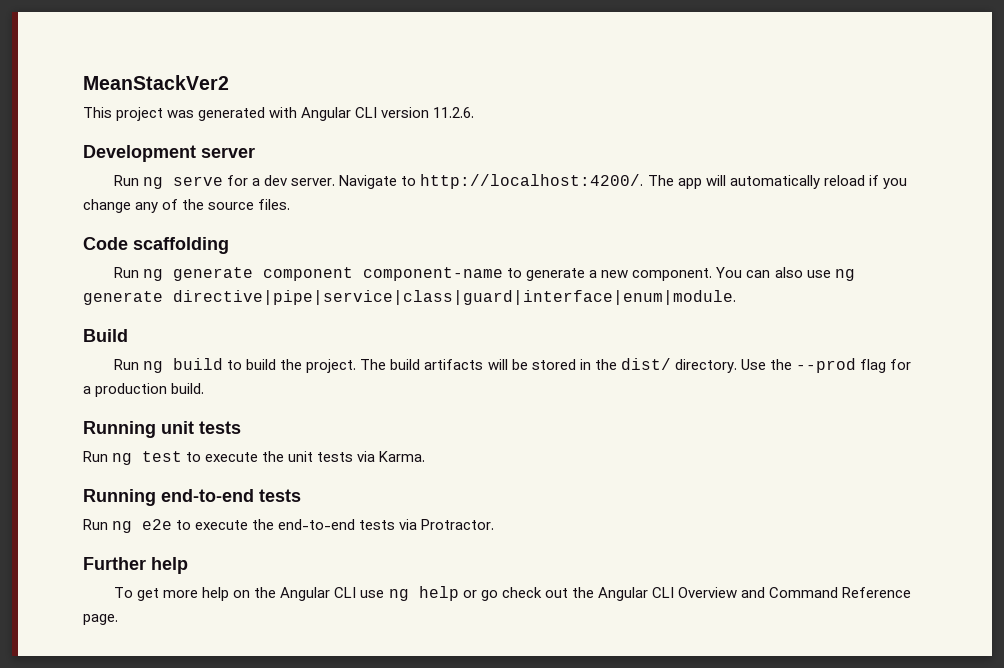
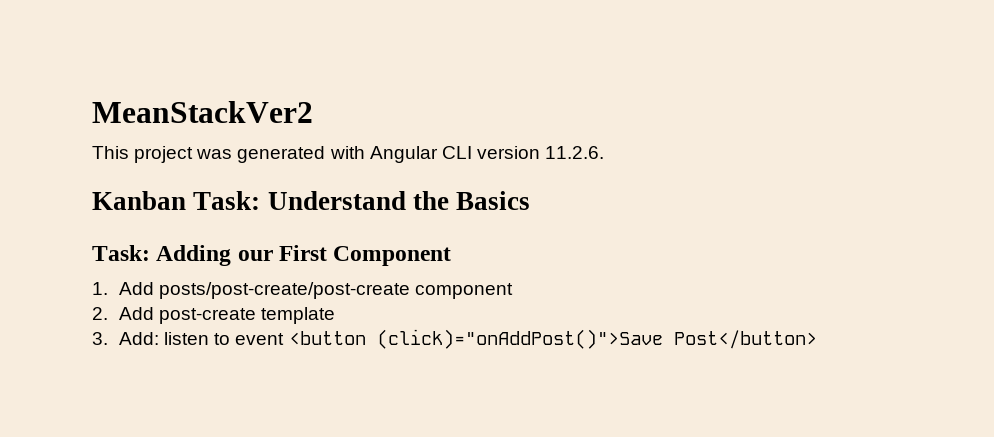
- Development server
- Run ng serve for a dev server. Navigate to http://localhost:4200/. The app will automatically reload if you change any of the source files.
- Code scaffolding
- Run ng generate component component-name to generate a new component. You can also use ng generate directive|pipe|service|class|guard|interface|enum|module.
- Build
- Run ng build to build the project. The build artifacts will be stored in the dist/ directory. Use the --prod flag for a production build.
- Running unit tests
- Run ng test to execute the unit tests via Karma.
- Running end-to-end tests
- Run ng e2e to execute the end-to-end tests via Protractor.
- Further help
- To get more help on the Angular CLI use ng help or go check out the Angular CLI Overview and Command Reference page.
+ Kanban Task: Understand the Basics
+ Task: Adding our First Component
+ 1. Add posts/post-create/post-create component
+ 2. Add post-create template
+ 3. Add: listen to event <button (click)="onAddPost()">Save Post</button>

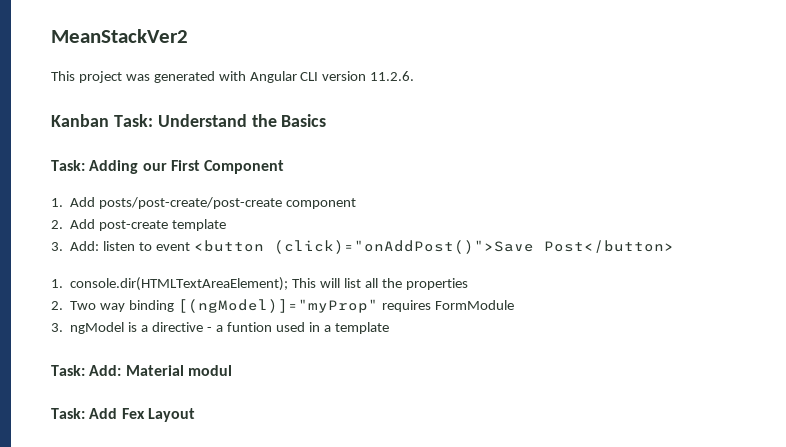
+ 1. console.dir(HTMLTextAreaElement); This will list all the properties
+ 2. Two way binding [(ngModel)]="myProp" requires FormModule
+ 3. ngModel is a directive - a funtion used in a template
+ Task: Add: Material modul
+ Task: Add Fex Layout

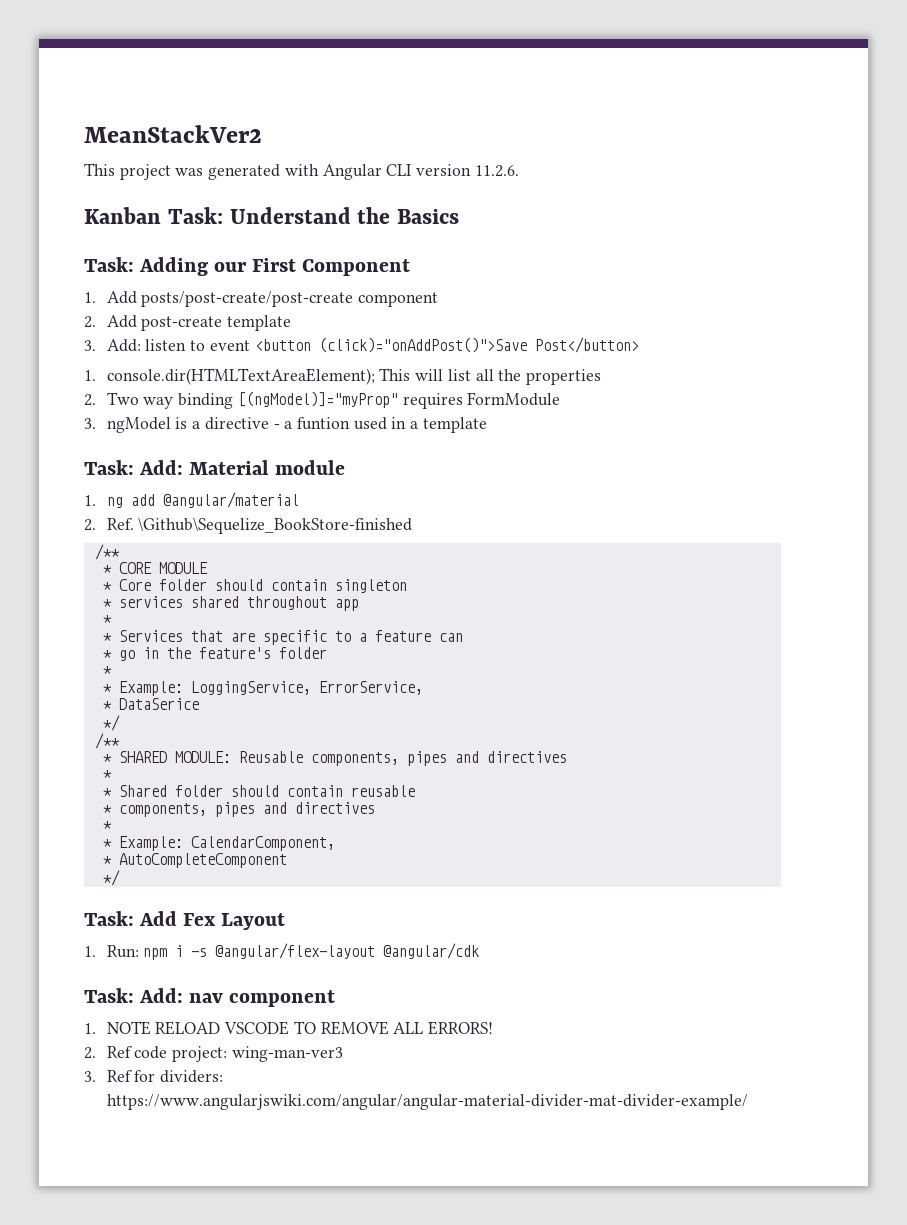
- Task: Add: Material modul
+ Task: Add: Material module
+ 1. ng add @angular/material
+ 2. Ref. \Github\Sequelize_BookStore-finished
+ /**
+ * CORE MODULE
+ * Core folder should contain singleton
+ * services shared throughout app
+ *
+ * Services that are specific to a feature can
+ * go in the feature's folder
+ *
+ * Example: LoggingService, ErrorService,
+ * DataSerice
+ */
+ /**
+ * SHARED MODULE: Reusable components, pipes and directives
+ *
+ * Shared folder should contain reusable
+ * components, pipes and directives
+ *
+ * Example: CalendarComponent,
+ * AutoCompleteComponent
+ */
  Task: Add Fex Layout
+ 1. Run: npm i -s @angular/flex-layout @angular/cdk
+ Task: Add: nav component
+ 1. NOTE RELOAD VSCODE TO REMOVE ALL ERRORS!
+ 2. Ref code project: wing-man-ver3
+ 3. Ref for dividers: https://www.angularjswiki.com/angular/angular-material-divider-mat-divider-example/

